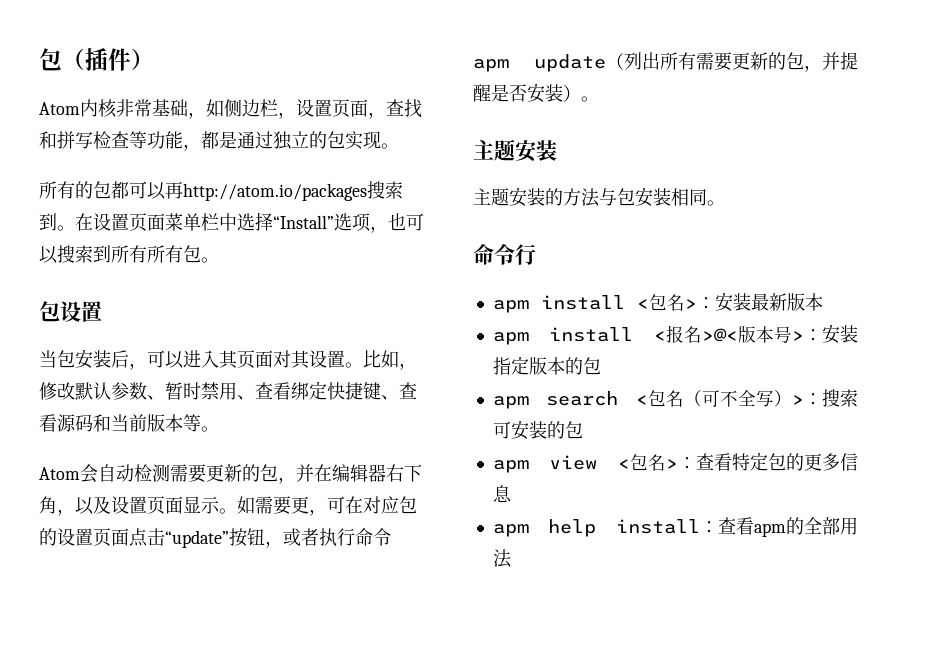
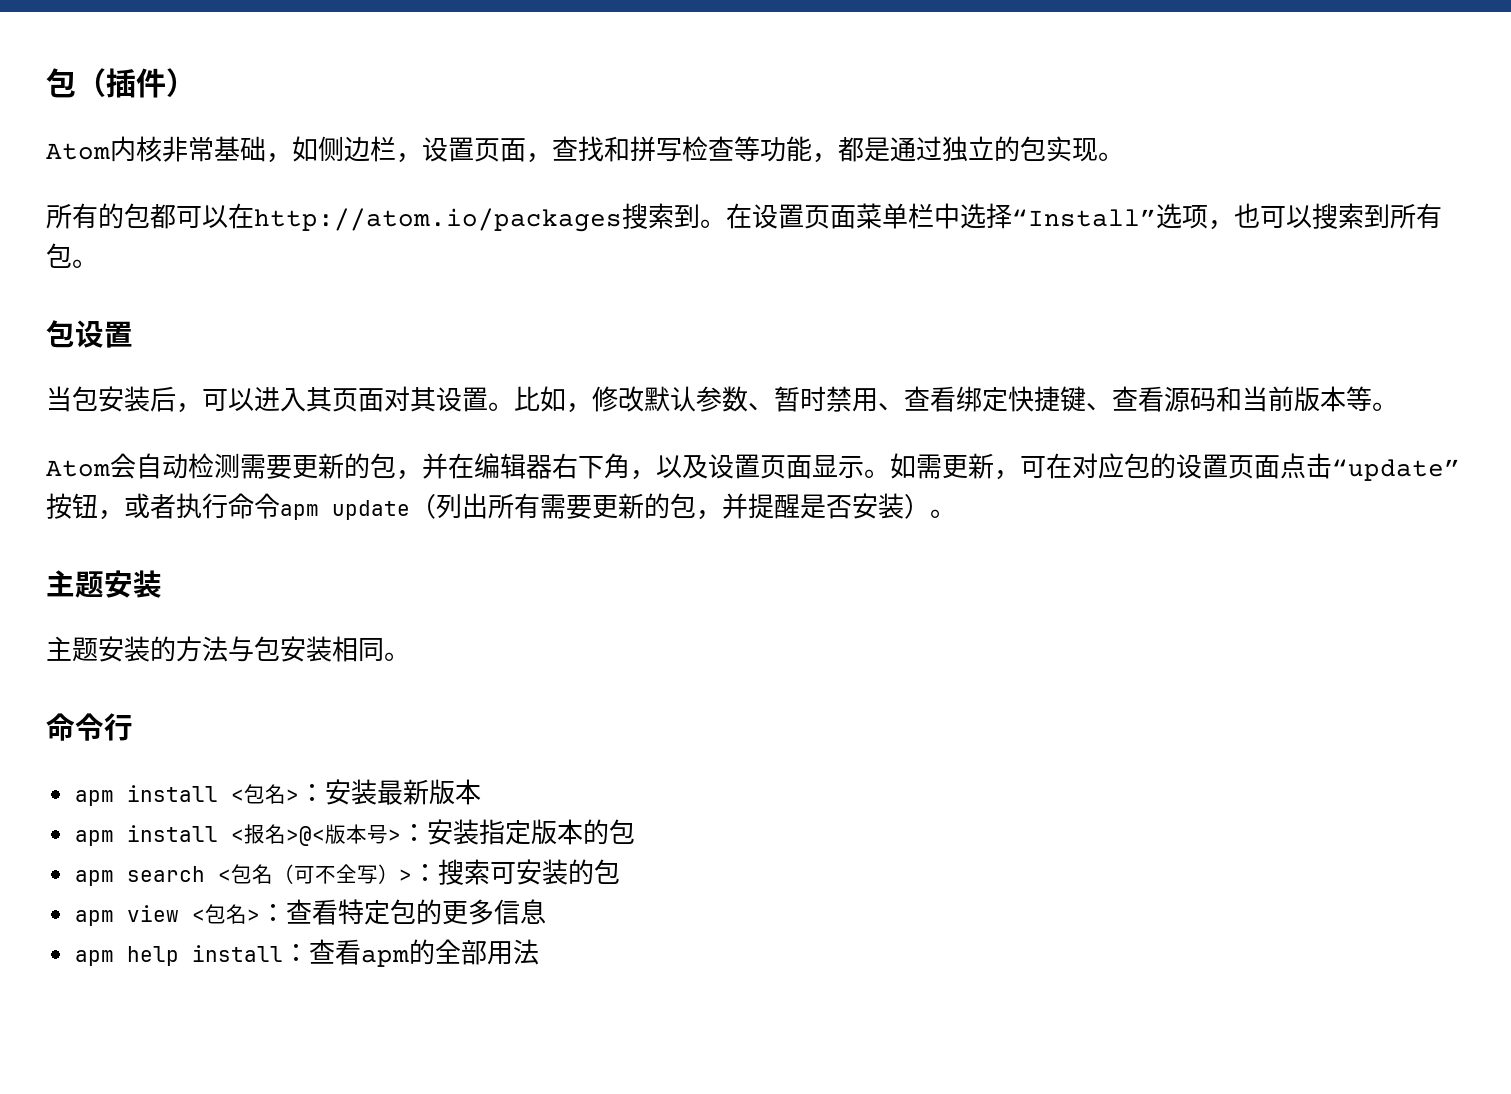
- 所有的包都可以再http://atom.io/packages搜索到。
+ 所有的包都可以在http://atom.io/packages搜索到。
- 在设置页面菜单栏中选择“Install”选项，也可以搜索到所有所有包。
+ 在设置页面菜单栏中选择“Install”选项，也可以搜索到所有包。
- 如需要更，可在对应包的设置页面点击“update”按钮，或者执行命令apm update（列出所有需要更新的包，并提醒是否安装）。
+ 如需更新，可在对应包的设置页面点击“update”按钮，或者执行命令apm update（列出所有需要更新的包，并提醒是否安装）。

